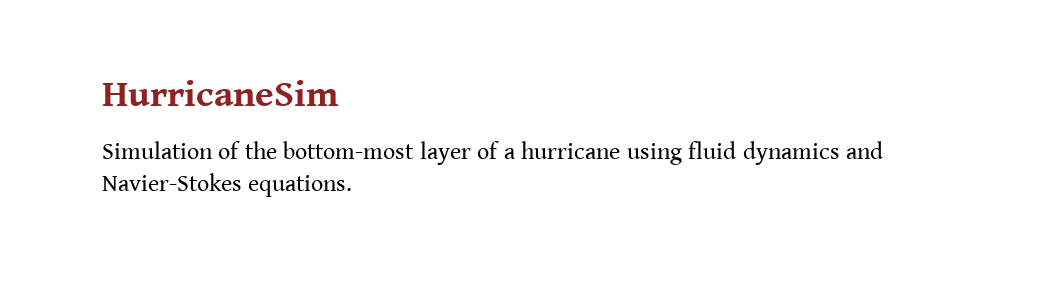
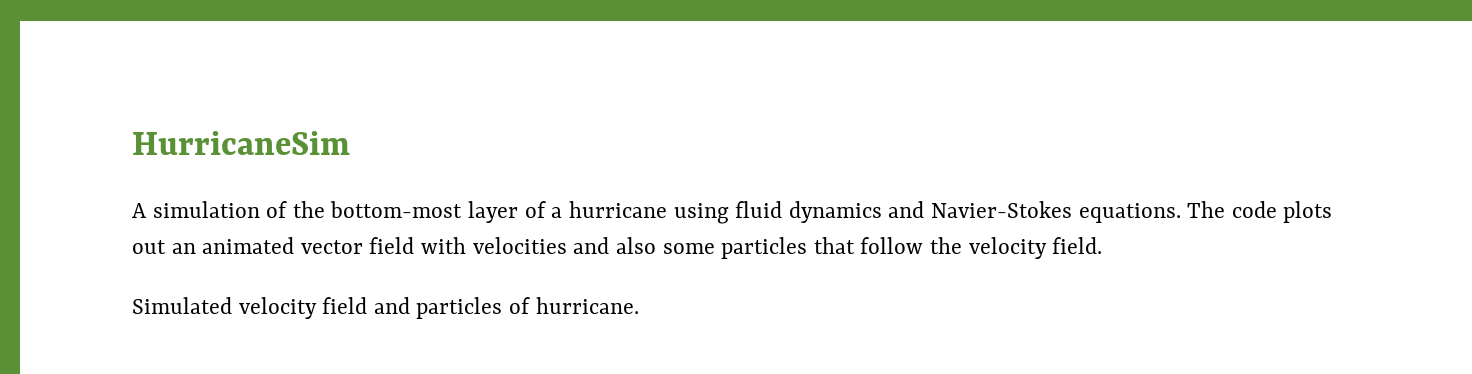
- Simulation of the bottom-most layer of a hurricane using fluid dynamics and Navier-Stokes equations.
+ A simulation of the bottom-most layer of a hurricane using fluid dynamics and Navier-Stokes equations.
+ The code plots out an animated vector field with velocities and also some particles that follow the velocity field.
+ Simulated velocity field and particles of hurricane.

